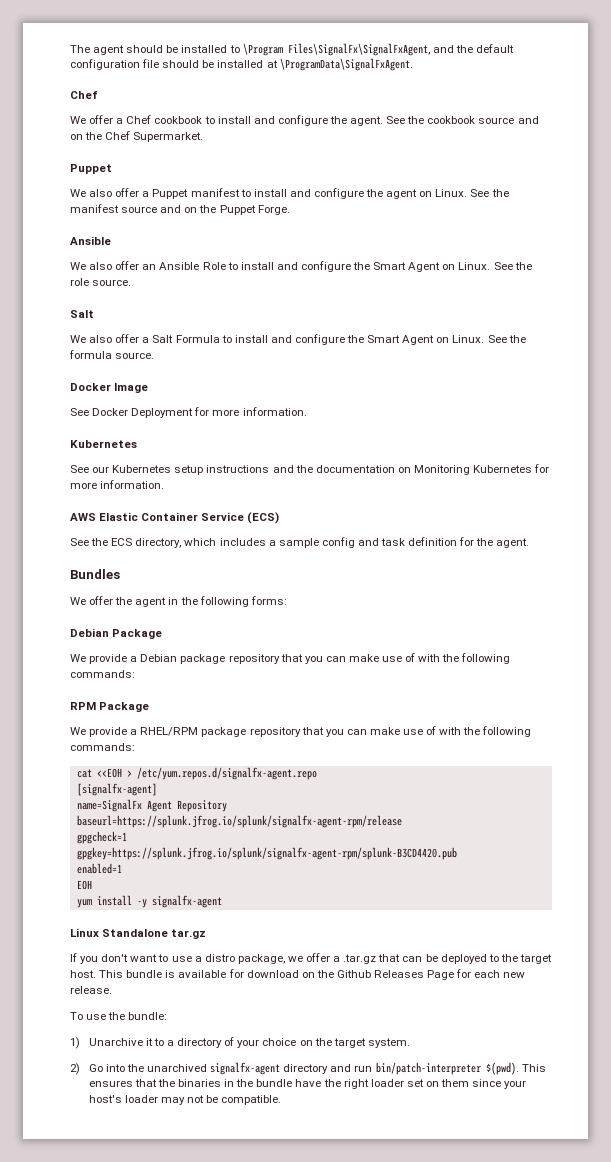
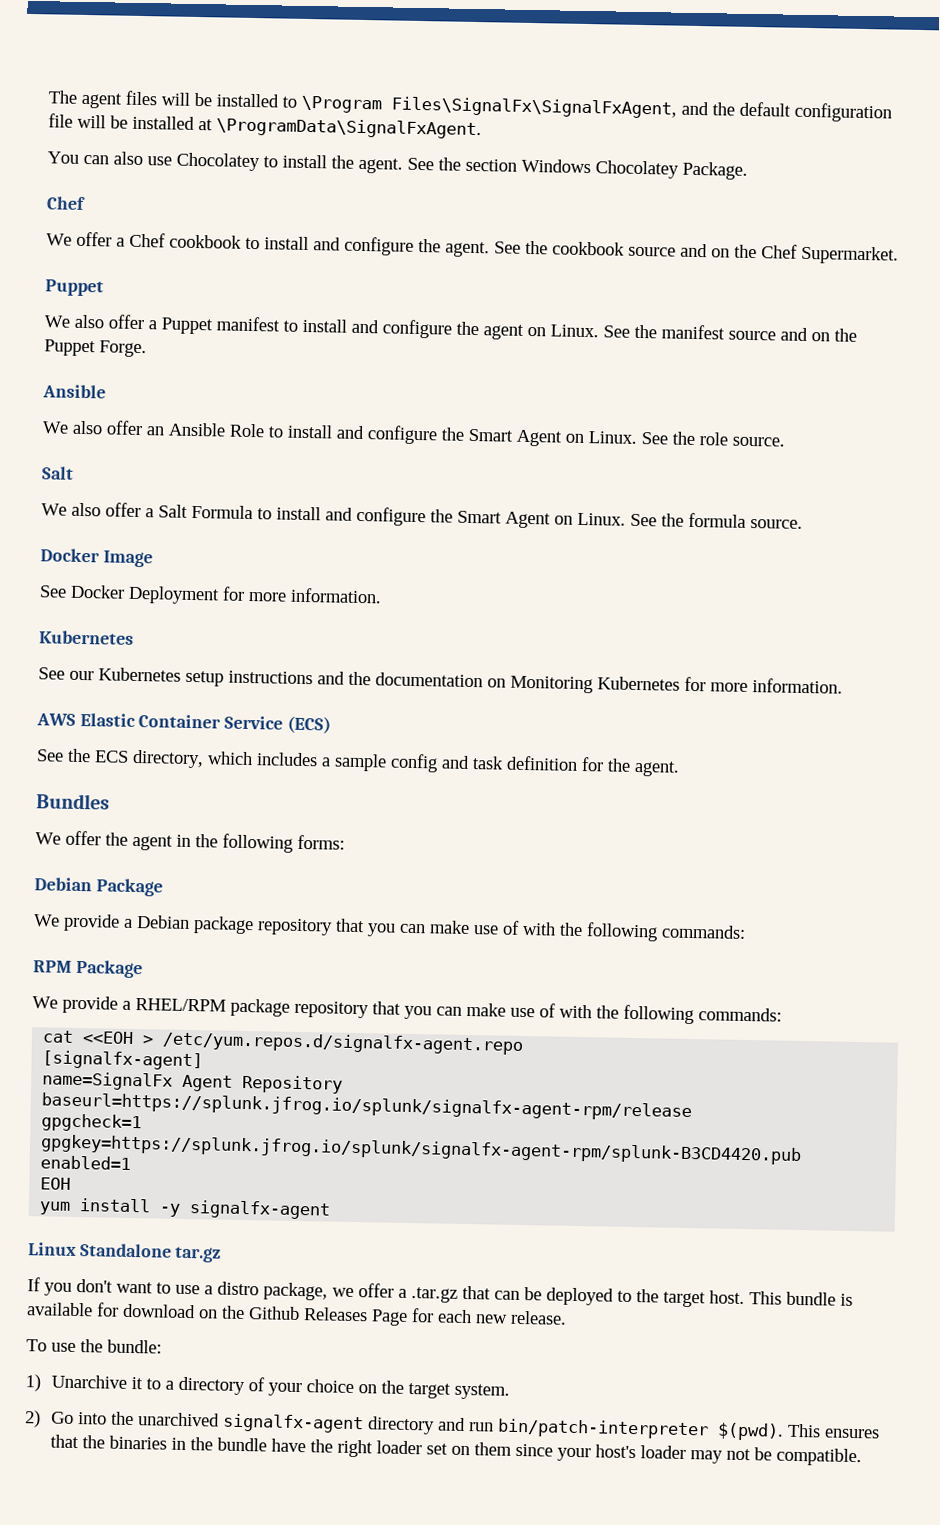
- The agent should be installed to \Program Files\SignalFx\SignalFxAgent, and the default configuration file should be installed at \ProgramData\SignalFxAgent.
+ The agent files will be installed to \Program Files\SignalFx\SignalFxAgent, and the default configuration file will be installed at \ProgramData\SignalFxAgent.
+ You can also use Chocolatey to install the agent. See the section Windows Chocolatey Package.

